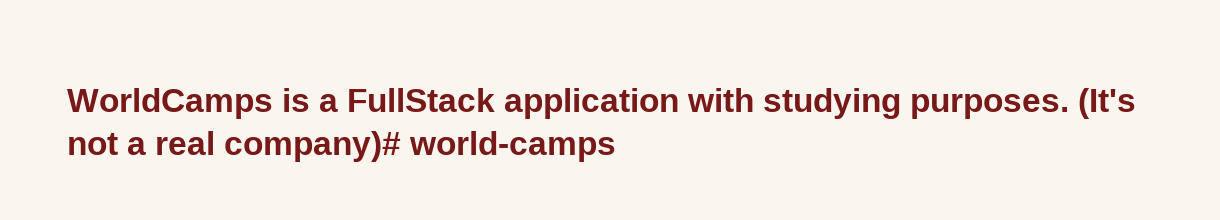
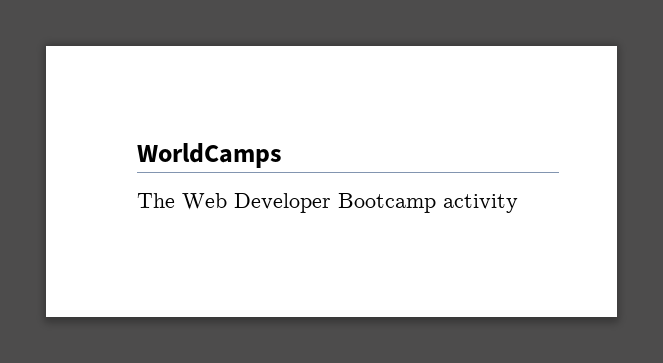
- WorldCamps is a FullStack application with studying purposes. (It's not a real company)# world-camps
+ WorldCamps
+ The Web Developer Bootcamp activity

